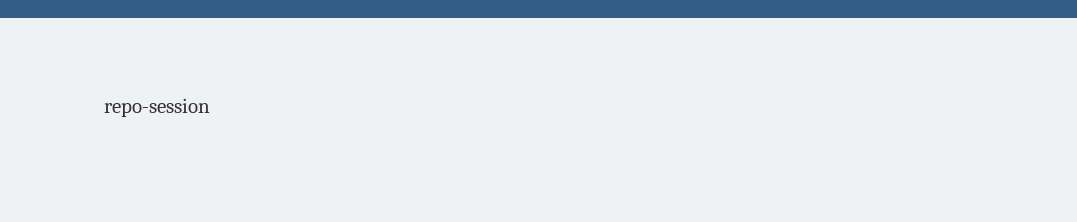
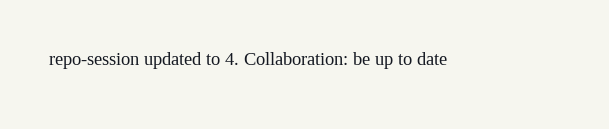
- repo-session
+ repo-session updated to 4. Collaboration: be up to date

